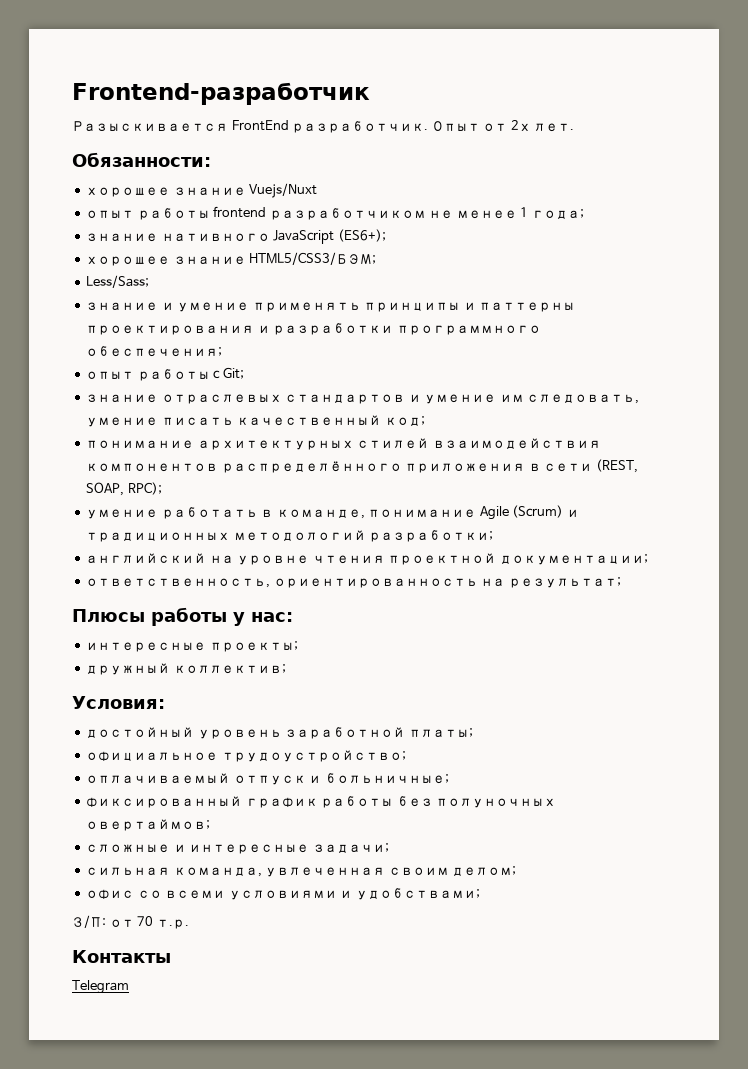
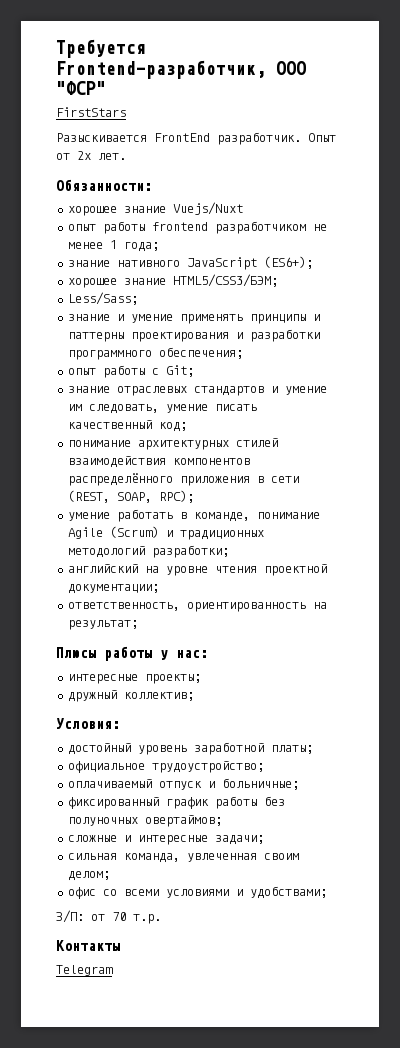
- Frontend-разработчик
+ Требуется Frontend-разработчик, ООО "ФСР"
+ FirstStars

